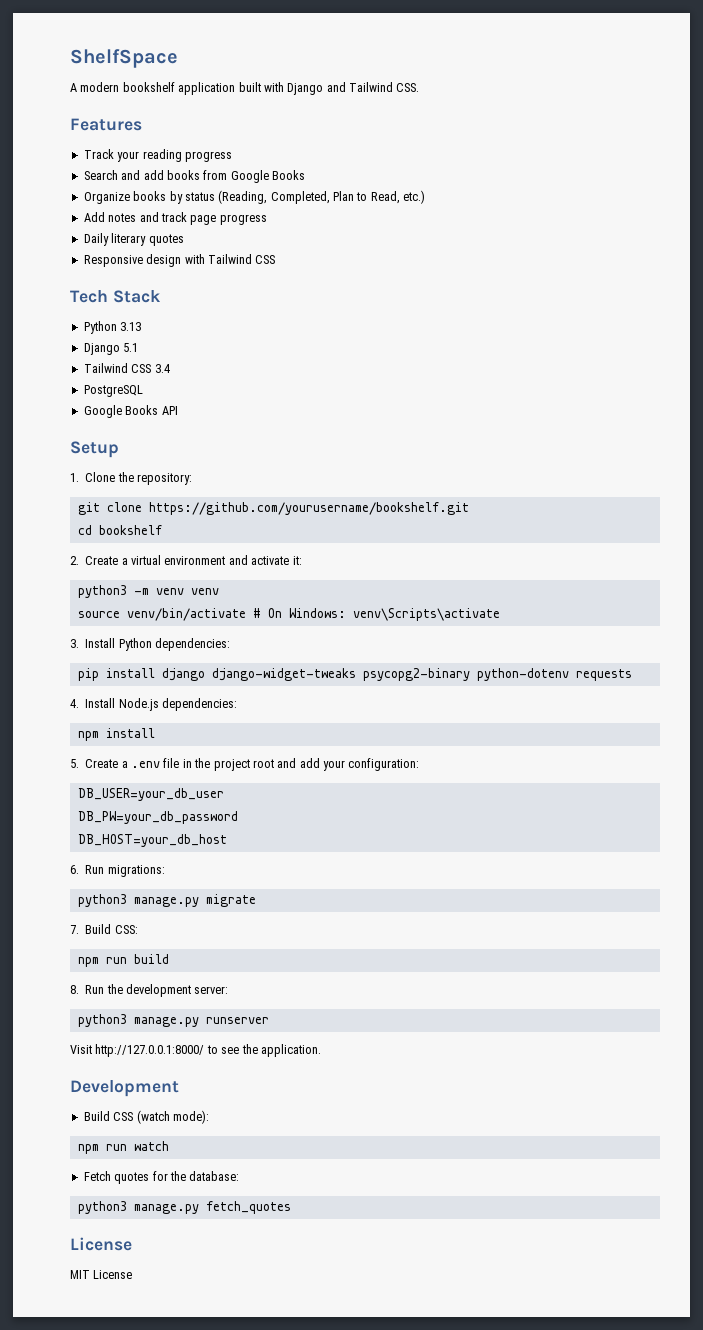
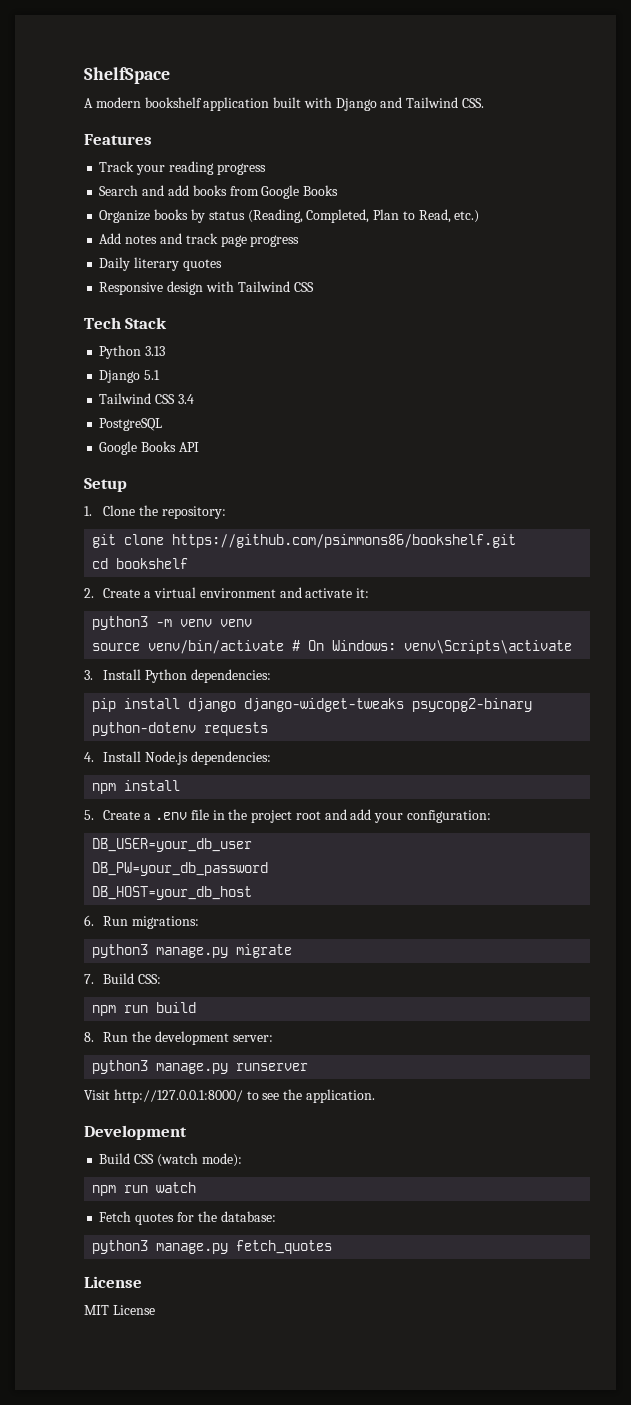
- git clone https://github.com/yourusername/bookshelf.git
+ git clone https://github.com/psimmons86/bookshelf.git

